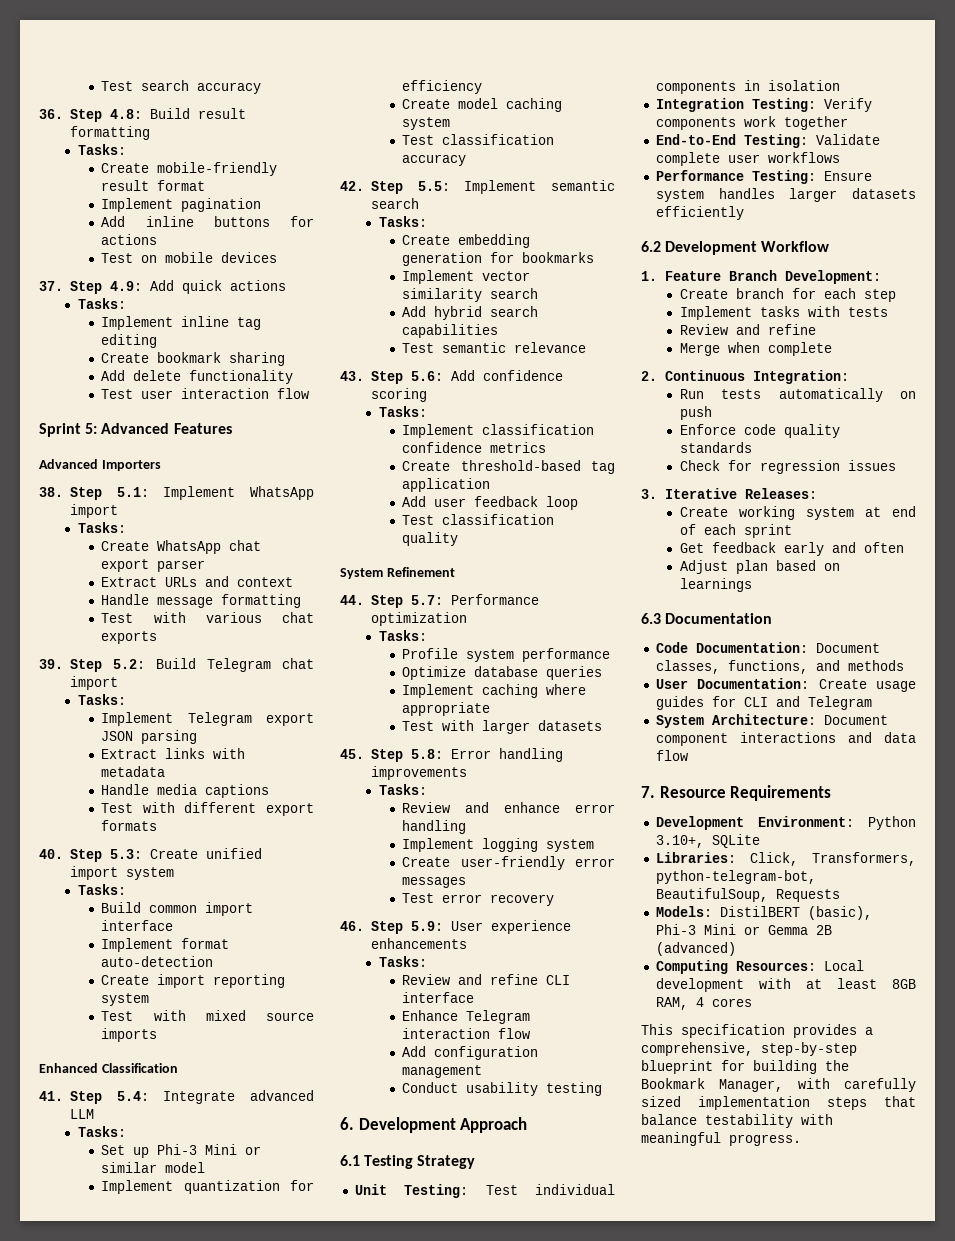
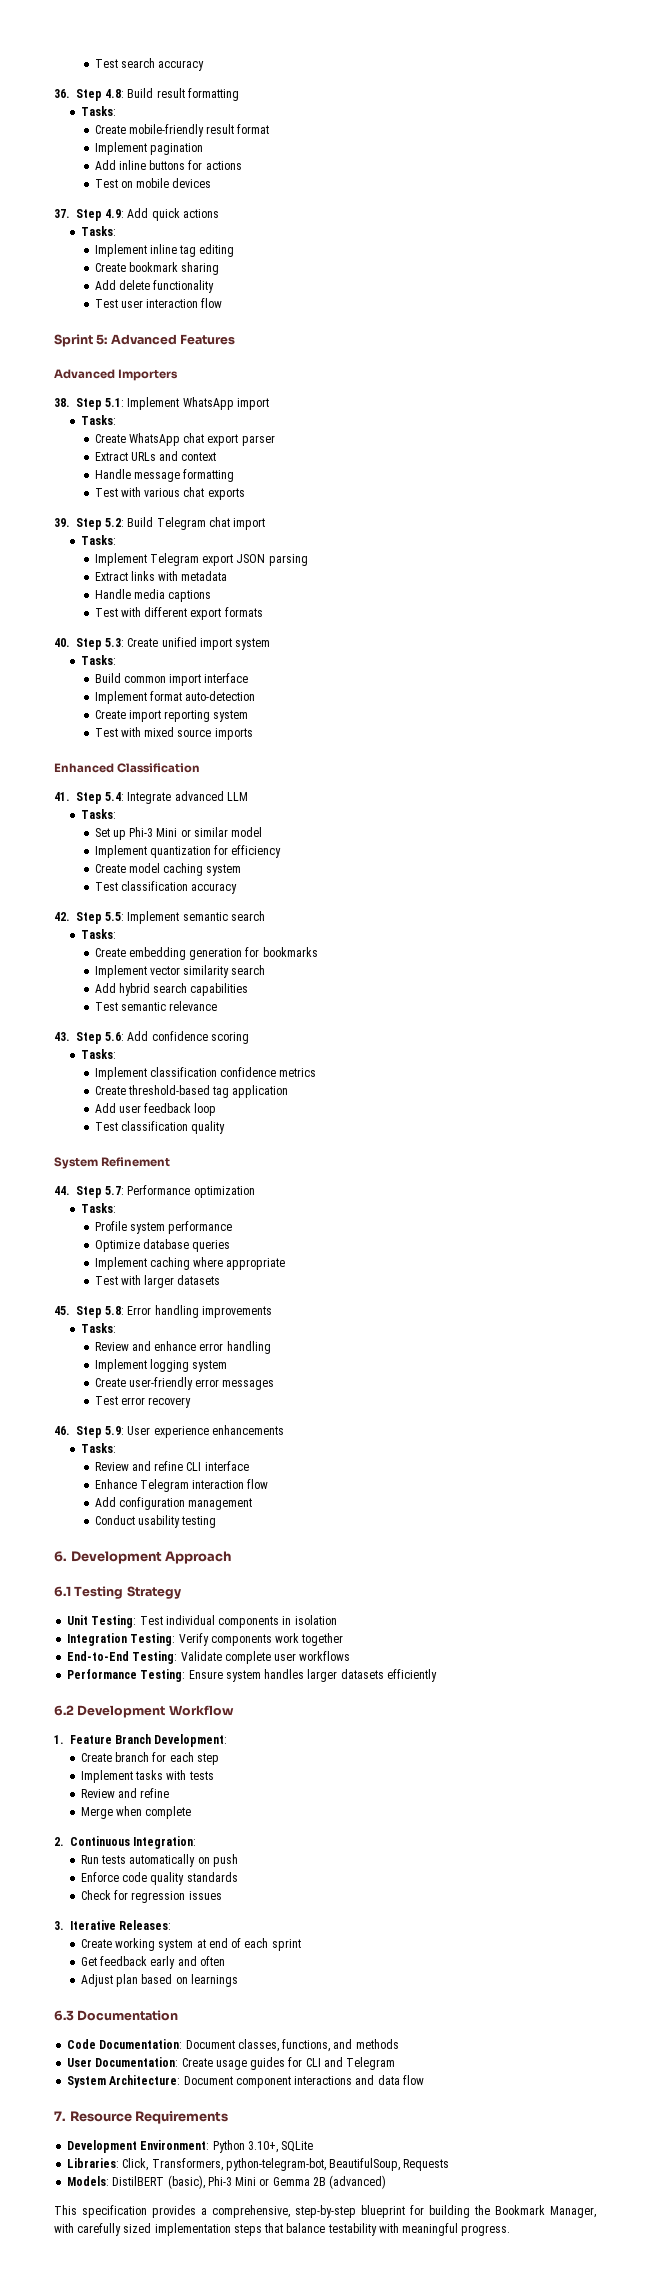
- Computing Resources: Local development with at least 8GB RAM, 4 cores

